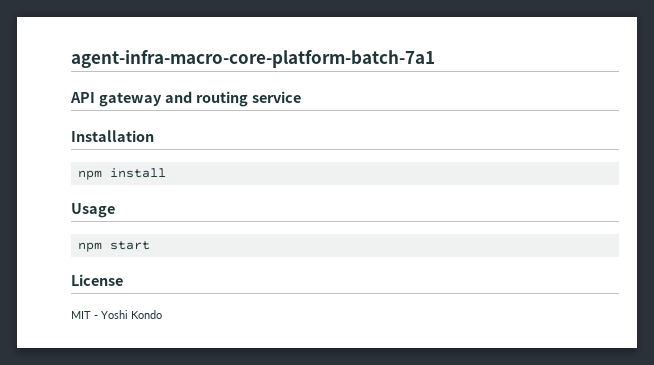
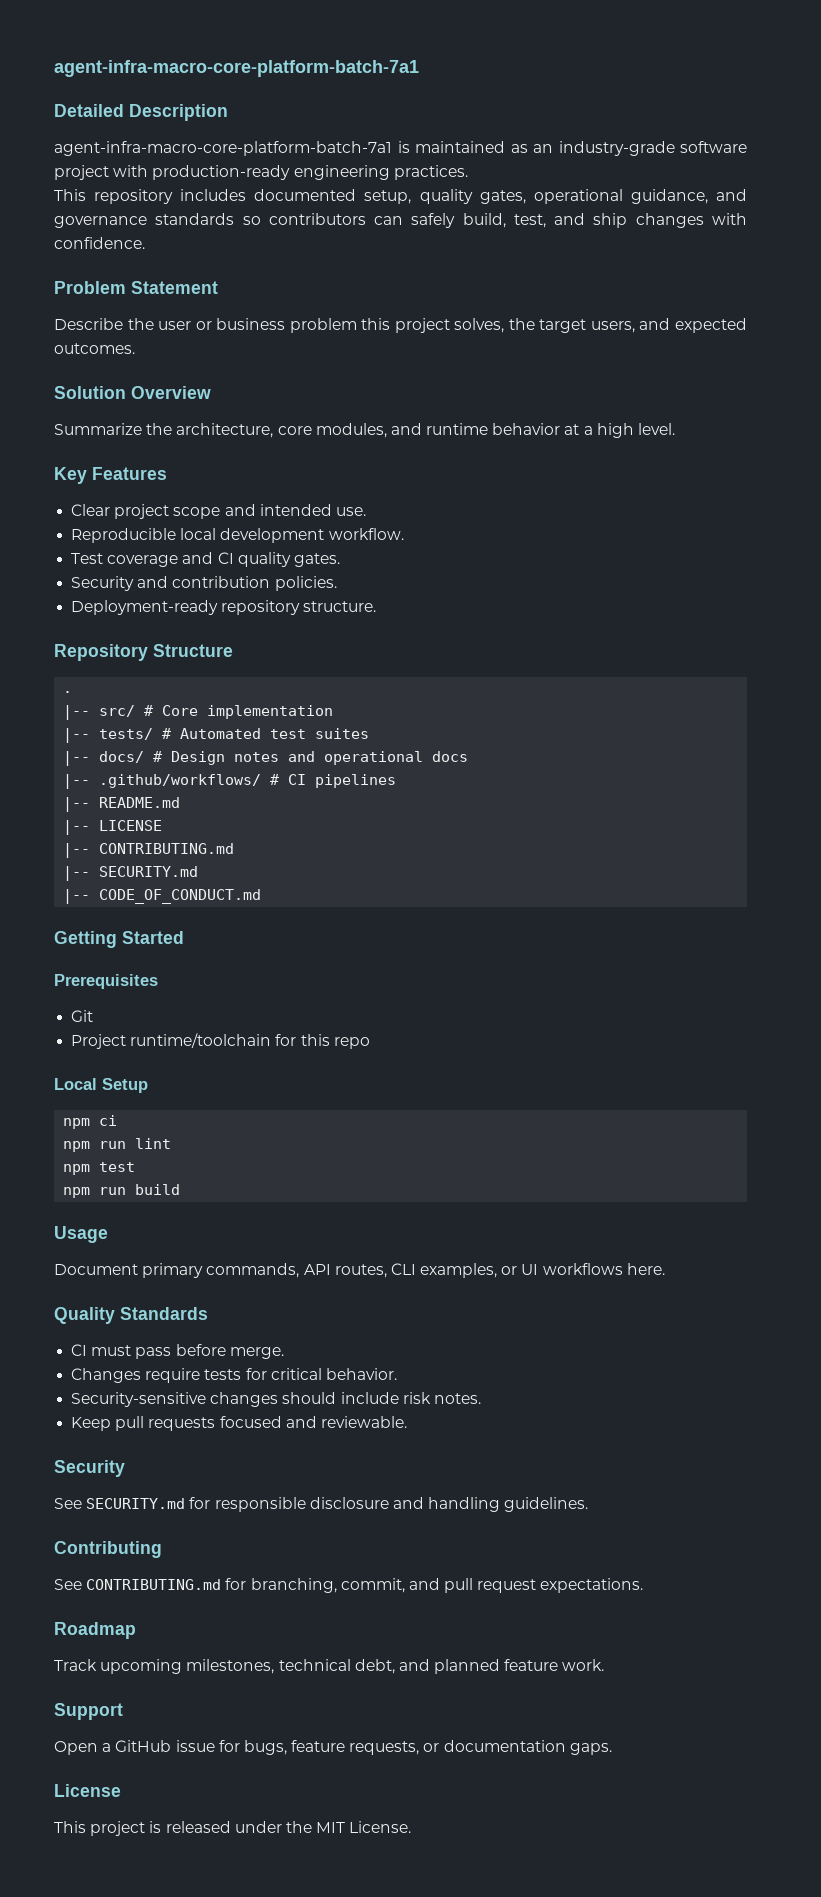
- API gateway and routing service
- Installation
- npm install
+ Detailed Description
+ agent-infra-macro-core-platform-batch-7a1 is maintained as an industry-grade software project with production-ready engineering practices.
+ This repository includes documented setup, quality gates, operational guidance, and governance standards so contributors can safely build, test, and ship changes with confidence.
+ Problem Statement
+ Describe the user or business problem this project solves, the target users, and expected outcomes.
+ Solution Overview
+ Summarize the architecture, core modules, and runtime behavior at a high level.
+ Key Features
+ Clear project scope and intended use.
+ Reproducible local development workflow.
+ Test coverage and CI quality gates.
+ Security and contribution policies.
+ Deployment-ready repository structure.
+ Repository Structure
+ .
+ |-- src/ # Core implementation
+ |-- tests/ # Automated test suites
+ |-- docs/ # Design notes and operational docs
+ |-- .github/workflows/ # CI pipelines
+ |-- README.md
+ |-- LICENSE
+ |-- CONTRIBUTING.md
+ |-- SECURITY.md
+ |-- CODE_OF_CONDUCT.md
+ Getting Started
+ Prerequisites
+ Git
+ Project runtime/toolchain for this repo
+ Local Setup
+ npm ci
+ npm run lint
+ npm test
+ npm run build
  Usage
- npm start
+ Document primary commands, API routes, CLI examples, or UI workflows here.
+ Quality Standards
+ CI must pass before merge.
+ Changes require tests for critical behavior.
+ Security-sensitive changes should include risk notes.
+ Keep pull requests focused and reviewable.
+ Security
+ See SECURITY.md for responsible disclosure and handling guidelines.
+ Contributing
+ See CONTRIBUTING.md for branching, commit, and pull request expectations.
+ Roadmap
+ Track upcoming milestones, technical debt, and planned feature work.
+ Support
+ Open a GitHub issue for bugs, feature requests, or documentation gaps.
  License
- MIT - Yoshi Kondo
+ This project is released under the MIT License.

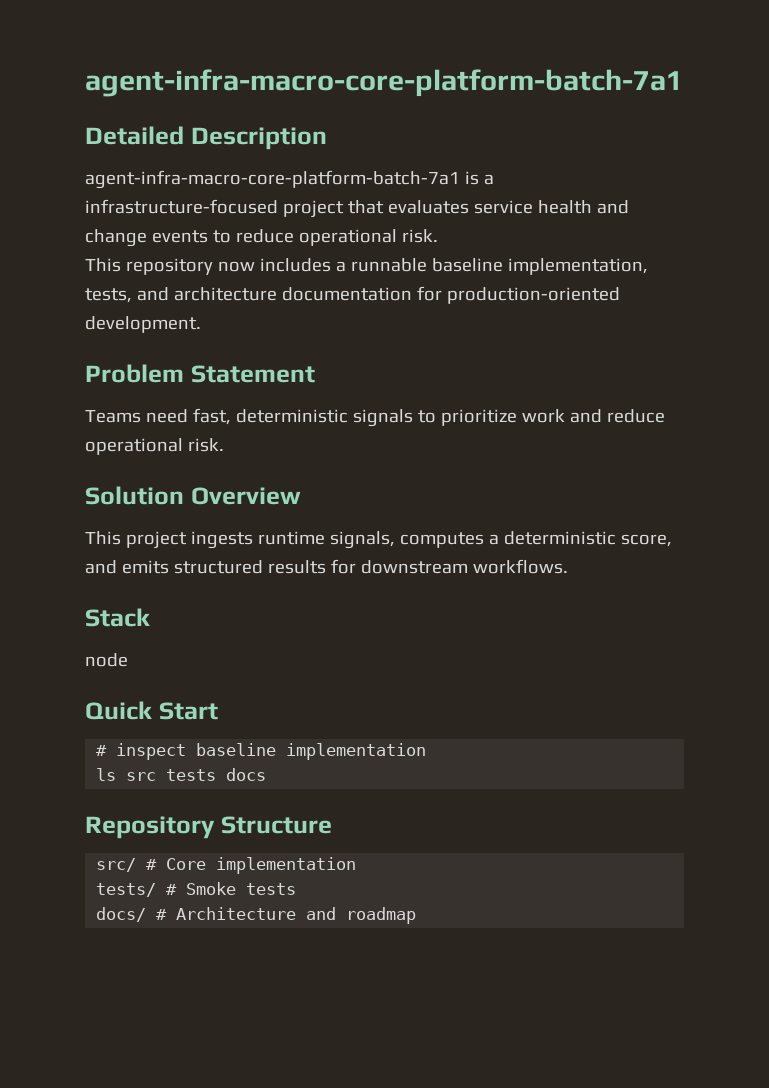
- agent-infra-macro-core-platform-batch-7a1 is maintained as an industry-grade software project with production-ready engineering practices.
- This repository includes documented setup, quality gates, operational guidance, and governance standards so contributors can safely build, test, and ship changes with confidence.
+ agent-infra-macro-core-platform-batch-7a1 is a infrastructure-focused project that evaluates service health and change events to reduce operational risk.
+ This repository now includes a runnable baseline implementation, tests, and architecture documentation for production-oriented development.
  Problem Statement
- Describe the user or business problem this project solves, the target users, and expected outcomes.
+ Teams need fast, deterministic signals to prioritize work and reduce operational risk.
  Solution Overview
- Summarize the architecture, core modules, and runtime behavior at a high level.
- Key Features
- Clear project scope and intended use.
- Reproducible local development workflow.
- Test coverage and CI quality gates.
- Security and contribution policies.
- Deployment-ready repository structure.
+ This project ingests runtime signals, computes a deterministic score, and emits structured results for downstream workflows.
+ Stack
+ node
+ Quick Start
+ # inspect baseline implementation
+ ls src tests docs
- .
- |-- src/ # Core implementation
+ src/ # Core implementation
- |-- tests/ # Automated test suites
- |-- docs/ # Design notes and operational docs
- |-- .github/workflows/ # CI pipelines
- |-- README.md
- |-- LICENSE
- |-- CONTRIBUTING.md
- |-- SECURITY.md
- |-- CODE_OF_CONDUCT.md
- Getting Started
- Prerequisites
- Git
- Project runtime/toolchain for this repo
- Local Setup
- npm ci
- npm run lint
- npm test
- npm run build
- Usage
- Document primary commands, API routes, CLI examples, or UI workflows here.
- Quality Standards
- CI must pass before merge.
- Changes require tests for critical behavior.
- Security-sensitive changes should include risk notes.
- Keep pull requests focused and reviewable.
- Security
- See SECURITY.md for responsible disclosure and handling guidelines.
- Contributing
- See CONTRIBUTING.md for branching, commit, and pull request expectations.
- Roadmap
- Track upcoming milestones, technical debt, and planned feature work.
- Support
- Open a GitHub issue for bugs, feature requests, or documentation gaps.
- License
- This project is released under the MIT License.
+ tests/ # Smoke tests
+ docs/ # Architecture and roadmap

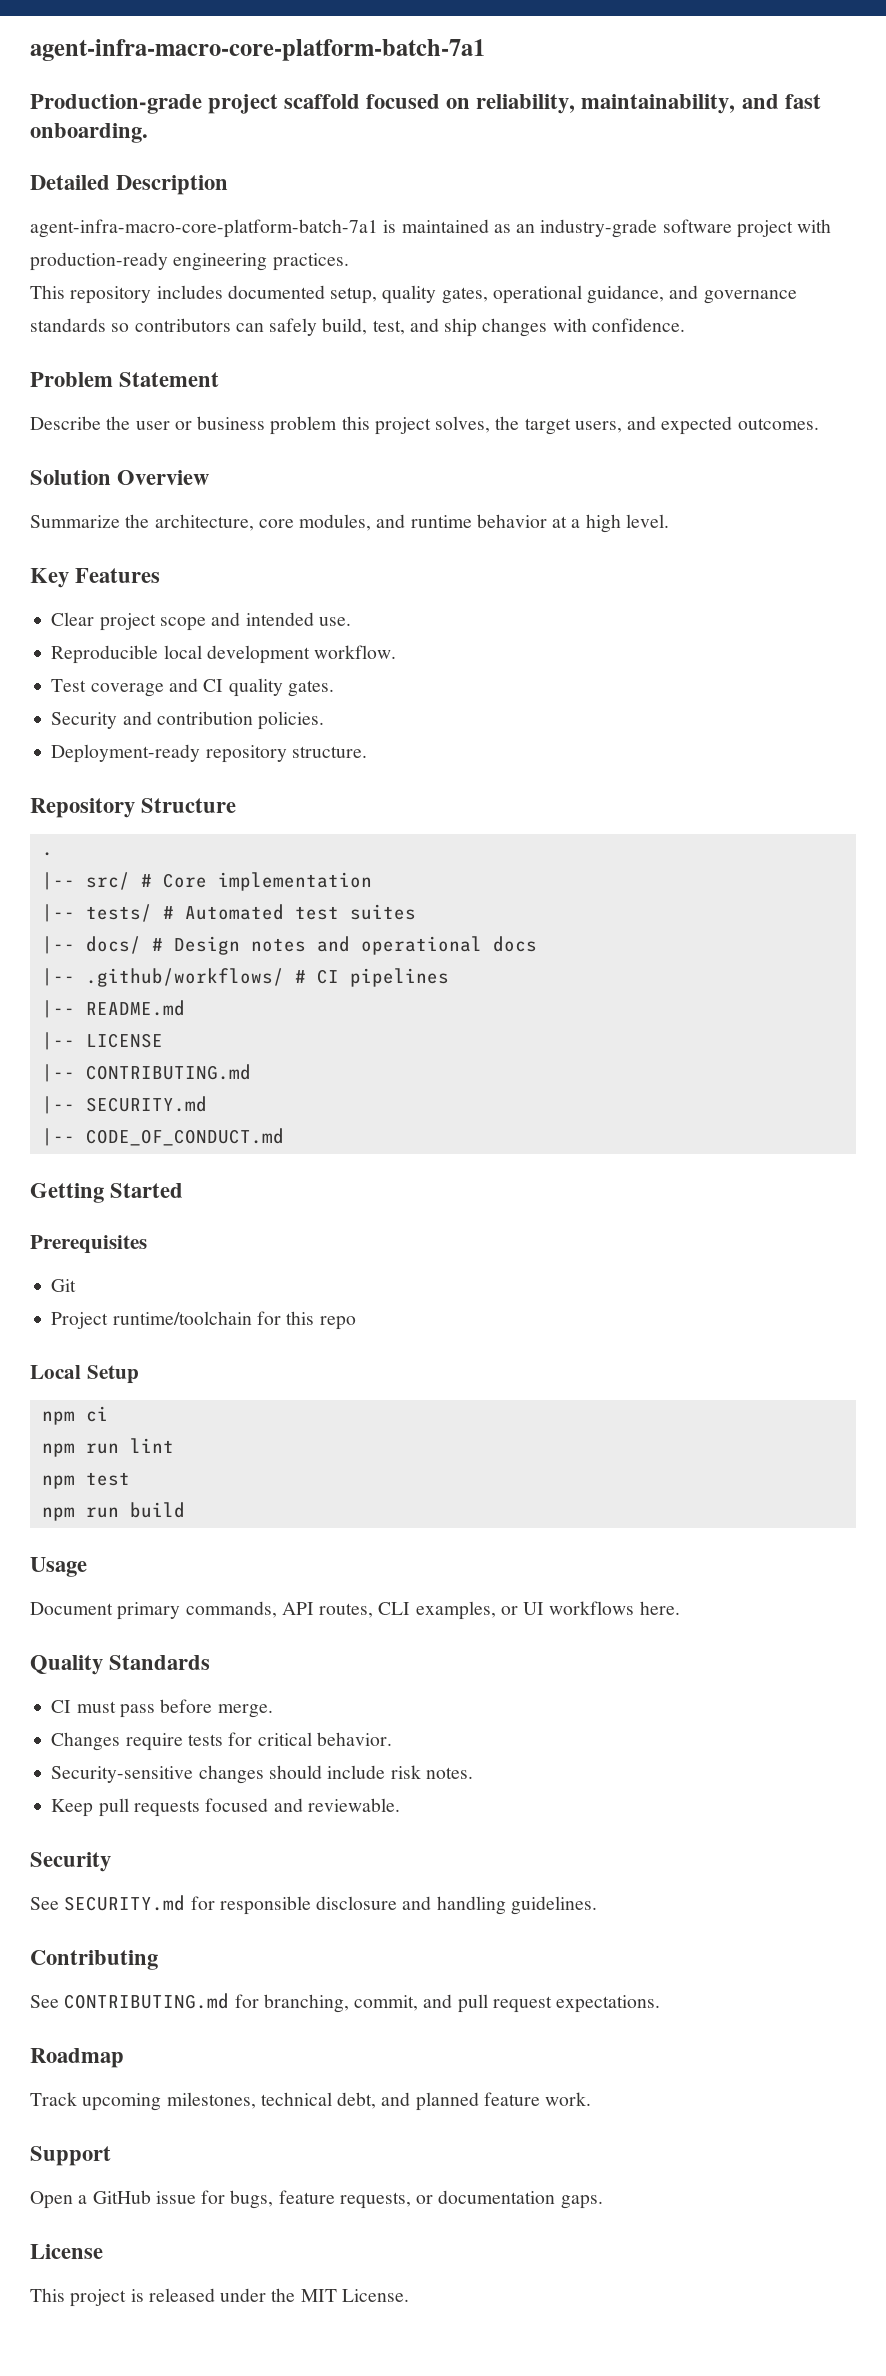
+ Production-grade project scaffold focused on reliability, maintainability, and fast onboarding.
  Detailed Description
- agent-infra-macro-core-platform-batch-7a1 is a infrastructure-focused project that evaluates service health and change events to reduce operational risk.
- This repository now includes a runnable baseline implementation, tests, and architecture documentation for production-oriented development.
+ agent-infra-macro-core-platform-batch-7a1 is maintained as an industry-grade software project with production-ready engineering practices.
+ This repository includes documented setup, quality gates, operational guidance, and governance standards so contributors can safely build, test, and ship changes with confidence.
  Problem Statement
- Teams need fast, deterministic signals to prioritize work and reduce operational risk.
+ Describe the user or business problem this project solves, the target users, and expected outcomes.
  Solution Overview
- This project ingests runtime signals, computes a deterministic score, and emits structured results for downstream workflows.
- Stack
- node
- Quick Start
- # inspect baseline implementation
- ls src tests docs
+ Summarize the architecture, core modules, and runtime behavior at a high level.
+ Key Features
+ Clear project scope and intended use.
+ Reproducible local development workflow.
+ Test coverage and CI quality gates.
+ Security and contribution policies.
+ Deployment-ready repository structure.
- src/ # Core implementation
+ .
+ |-- src/ # Core implementation
- tests/ # Smoke tests
- docs/ # Architecture and roadmap
+ |-- tests/ # Automated test suites
+ |-- docs/ # Design notes and operational docs
+ |-- .github/workflows/ # CI pipelines
+ |-- README.md
+ |-- LICENSE
+ |-- CONTRIBUTING.md
+ |-- SECURITY.md
+ |-- CODE_OF_CONDUCT.md
+ Getting Started
+ Prerequisites
+ Git
+ Project runtime/toolchain for this repo
+ Local Setup
+ npm ci
+ npm run lint
+ npm test
+ npm run build
+ Usage
+ Document primary commands, API routes, CLI examples, or UI workflows here.
+ Quality Standards
+ CI must pass before merge.
+ Changes require tests for critical behavior.
+ Security-sensitive changes should include risk notes.
+ Keep pull requests focused and reviewable.
+ Security
+ See SECURITY.md for responsible disclosure and handling guidelines.
+ Contributing
+ See CONTRIBUTING.md for branching, commit, and pull request expectations.
+ Roadmap
+ Track upcoming milestones, technical debt, and planned feature work.
+ Support
+ Open a GitHub issue for bugs, feature requests, or documentation gaps.
+ License
+ This project is released under the MIT License.

